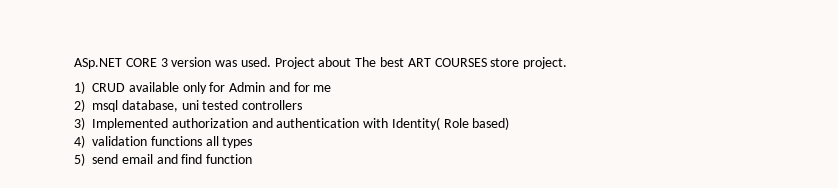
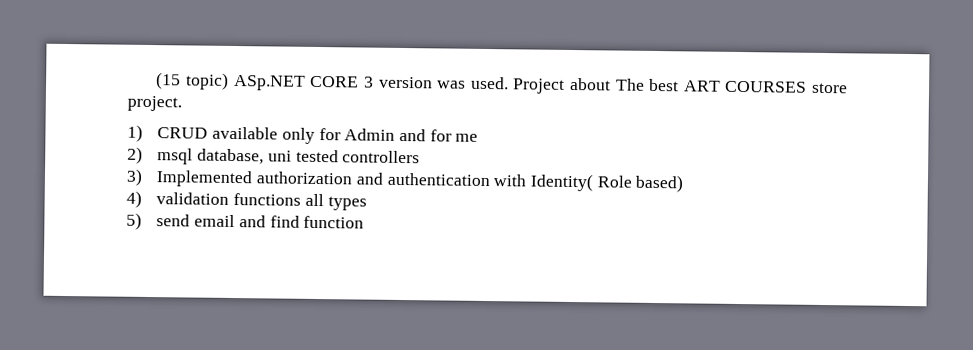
- ASp.NET CORE 3 version was used.
+ (15 topic) ASp.NET CORE 3 version was used.

